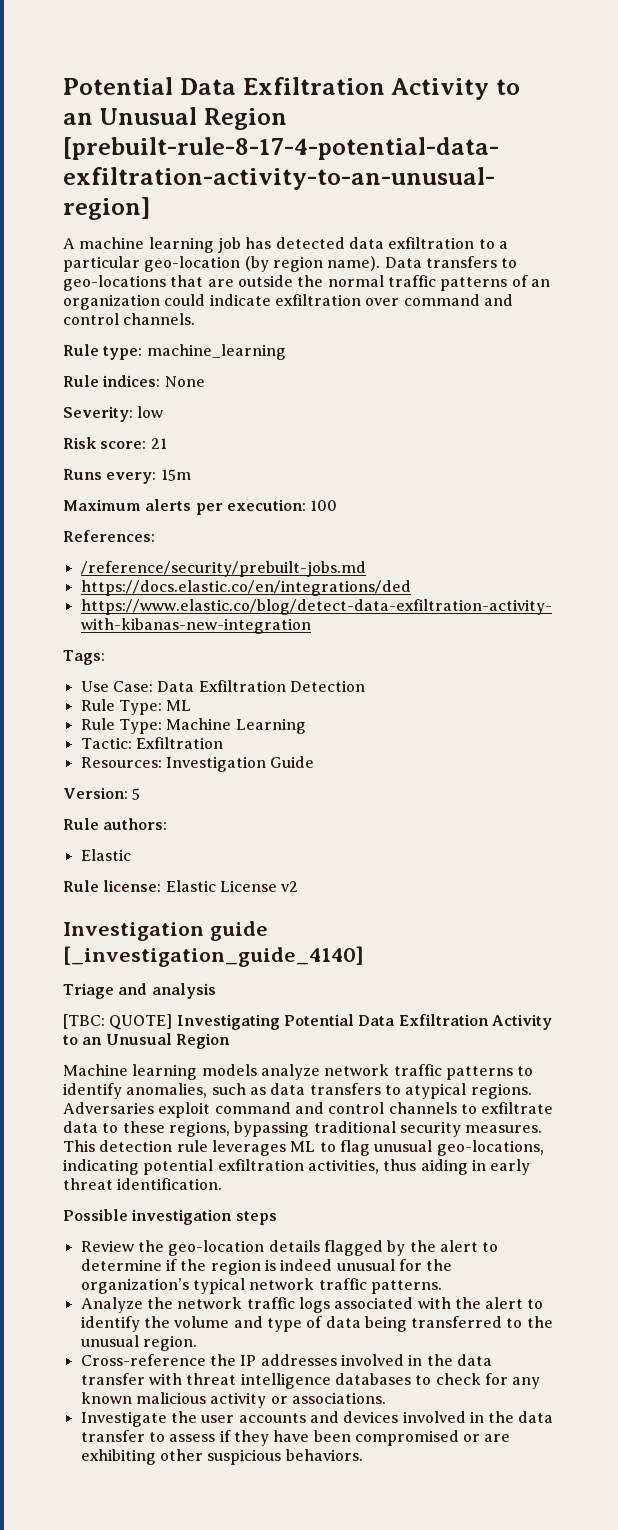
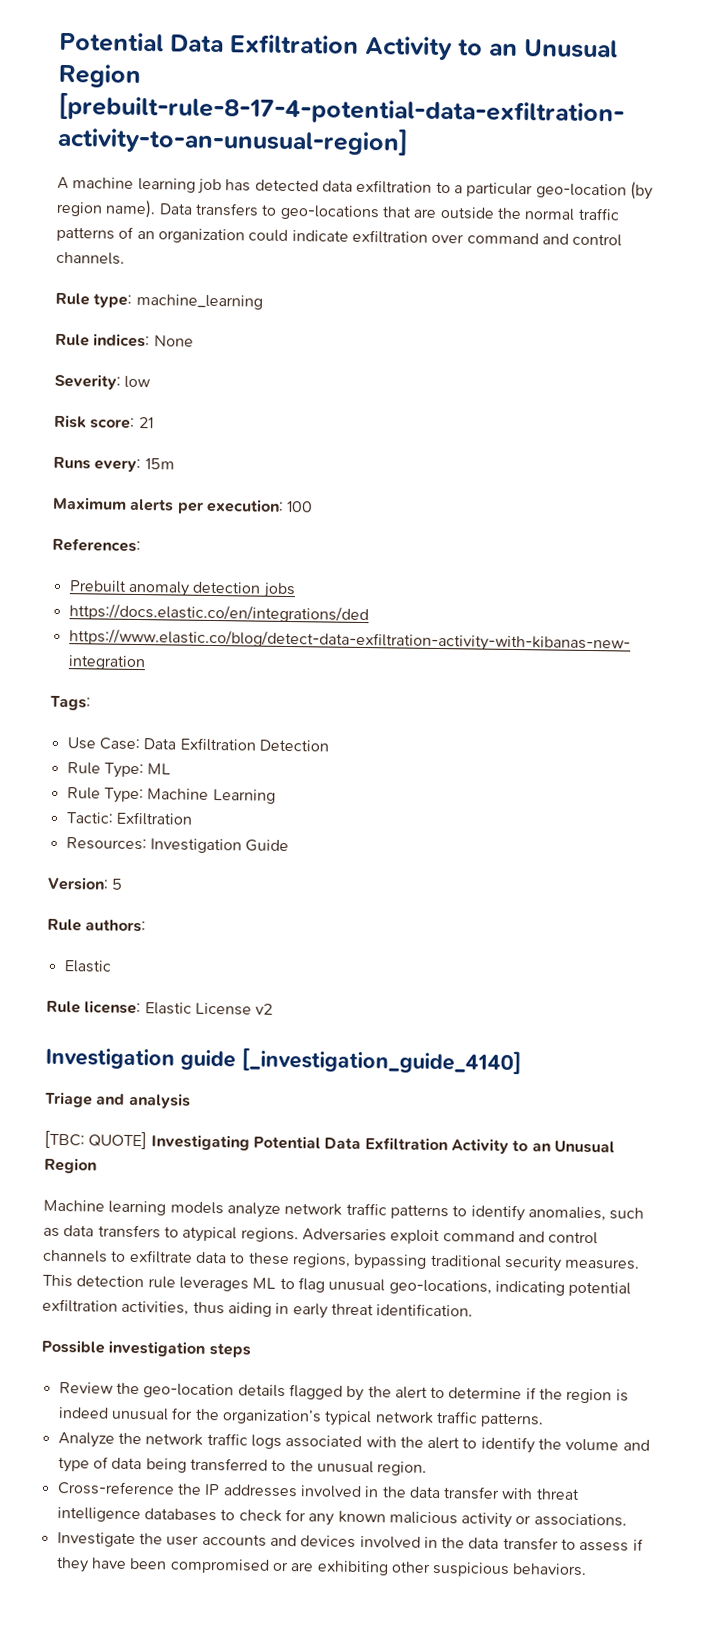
- /reference/security/prebuilt-jobs.md
+ Prebuilt anomaly detection jobs

